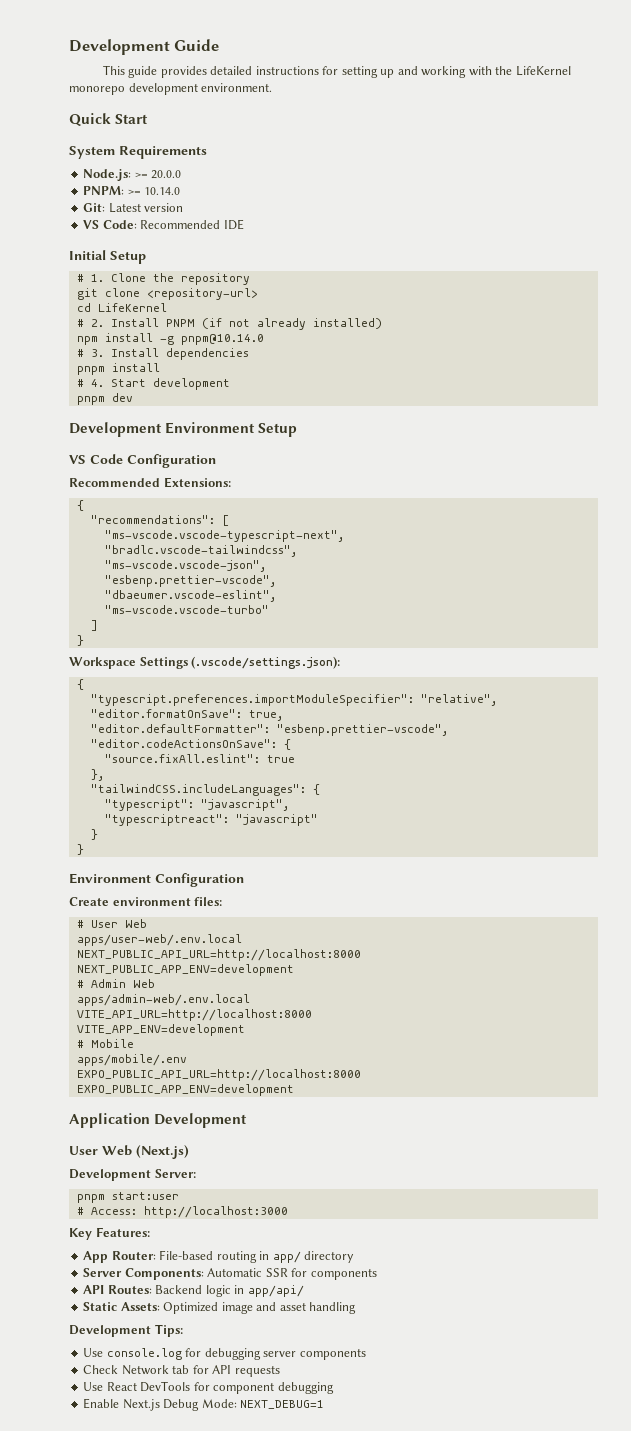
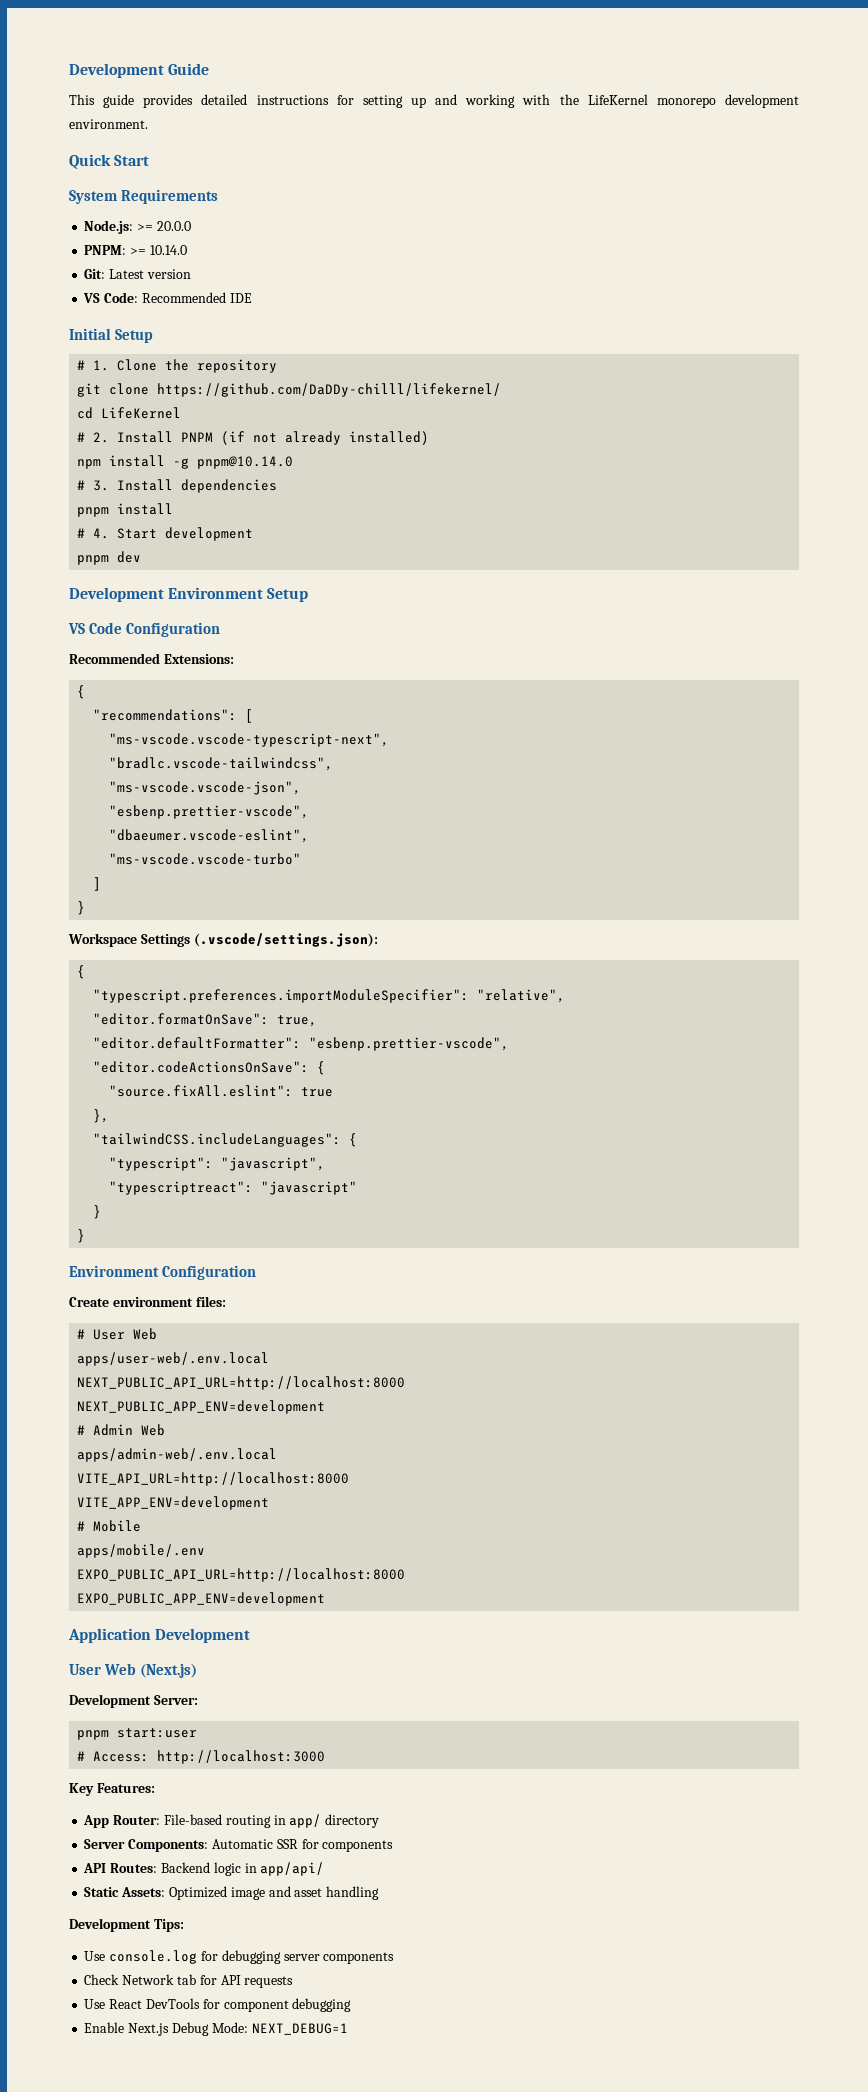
- git clone <repository-url>
+ git clone https://github.com/DaDDy-chilll/lifekernel/

